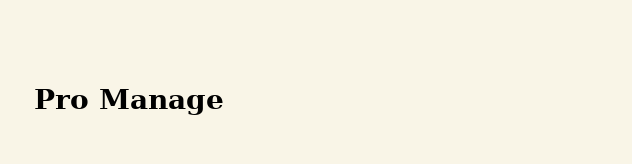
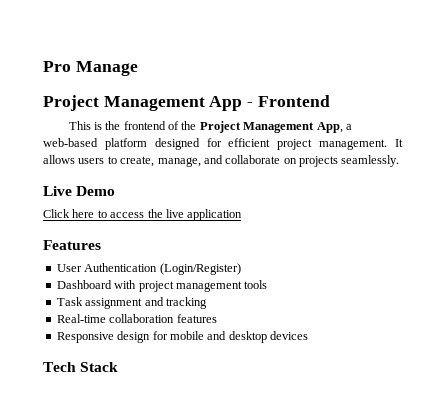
+ Project Management App - Frontend
+ This is the frontend of the Project Management App, a web-based platform designed for efficient project management. It allows users to create, manage, and collaborate on projects seamlessly.
+ Live Demo
+ Click here to access the live application
+ Features
+ User Authentication (Login/Register)
+ Dashboard with project management tools
+ Task assignment and tracking
+ Real-time collaboration features
+ Responsive design for mobile and desktop devices
+ Tech Stack

